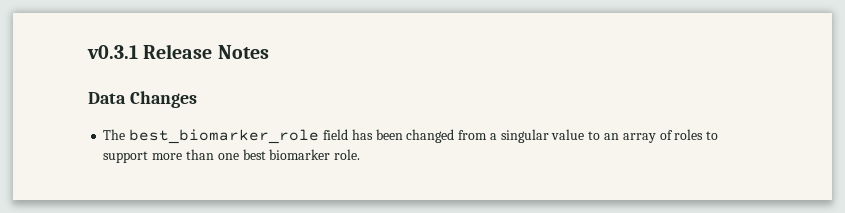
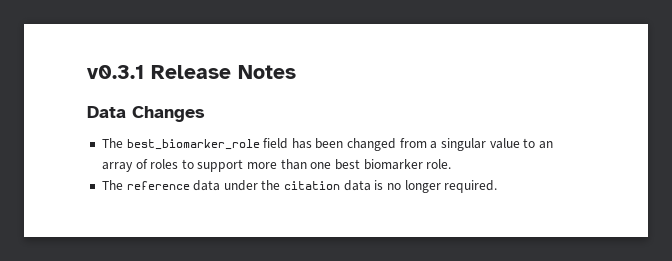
+ The reference data under the citation data is no longer required.

